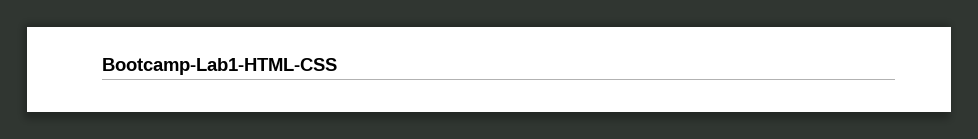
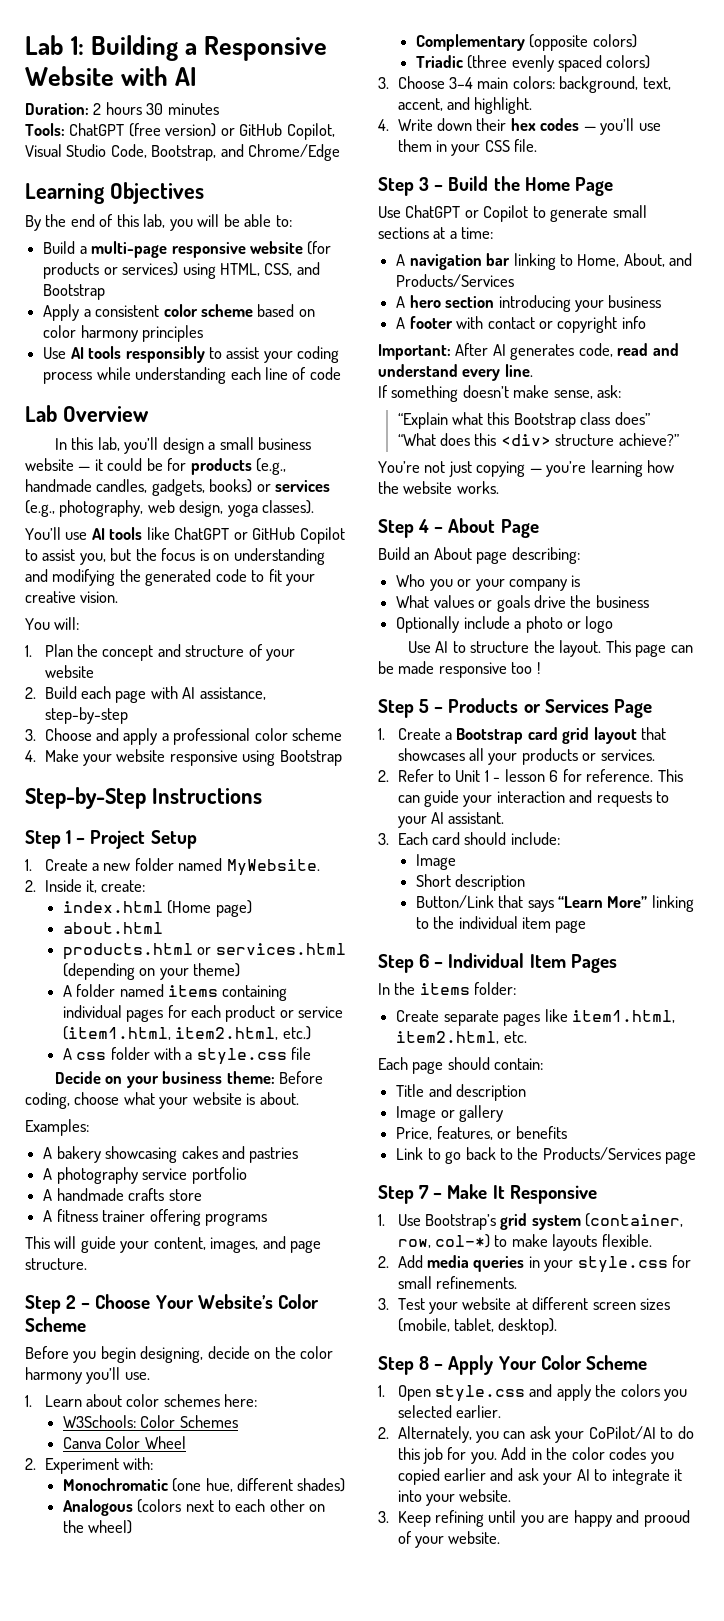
- Bootcamp-Lab1-HTML-CSS
+ Lab 1: Building a Responsive Website with AI
+ Duration: 2 hours 30 minutes
+ Tools: ChatGPT (free version) or GitHub Copilot, Visual Studio Code, Bootstrap, and Chrome/Edge
+ Learning Objectives
+ By the end of this lab, you will be able to:
+ Build a multi-page responsive website (for products or services) using HTML, CSS, and Bootstrap
+ Apply a consistent color scheme based on color harmony principles
+ Use AI tools responsibly to assist your coding process while understanding each line of code
+ Lab Overview
+ In this lab, you’ll design a small business website — it could be for products (e.g., handmade candles, gadgets, books) or services (e.g., photography, web design, yoga classes).
+ You’ll use AI tools like ChatGPT or GitHub Copilot to assist you, but the focus is on understanding and modifying the generated code to fit your creative vision.
+ You will:
+ 1. Plan the concept and structure of your website
+ 2. Build each page with AI assistance, step-by-step
+ 3. Choose and apply a professional color scheme
+ 4. Make your website responsive using Bootstrap
+ Step-by-Step Instructions
+ Step 1 – Project Setup
+ 1. Create a new folder named MyWebsite.
+ 2. Inside it, create:
+ index.html (Home page)
+ about.html
+ products.html or services.html (depending on your theme)
+ A folder named items containing individual pages for each product or service (item1.html, item2.html, etc.)
+ A css folder with a style.css file
+ Decide on your business theme: Before coding, choose what your website is about.
+ Examples:
+ A bakery showcasing cakes and pastries
+ A photography service portfolio
+ A handmade crafts store
+ A fitness trainer offering programs
+ This will guide your content, images, and page structure.
+ Step 2 – Choose Your Website’s Color Scheme
+ Before you begin designing, decide on the color harmony you’ll use.
+ 1. Learn about color schemes here:
+ W3Schools: Color Schemes
+ Canva Color Wheel
+ 2. Experiment with:
+ Monochromatic (one hue, different shades)
+ Analogous (colors next to each other on the wheel)
+ Complementary (opposite colors)
+ Triadic (three evenly spaced colors)
+ 3. Choose 3–4 main colors: background, text, accent, and highlight.
+ 4. Write down their hex codes — you’ll use them in your CSS file.
+ Step 3 – Build the Home Page
+ Use ChatGPT or Copilot to generate small sections at a time:
+ A navigation bar linking to Home, About, and Products/Services
+ A hero section introducing your business
+ A footer with contact or copyright info
+ Important: After AI generates code, read and understand every line.
+ If something doesn’t make sense, ask:
+ “Explain what this Bootstrap class does”
+ “What does this <div> structure achieve?”
+ You’re not just copying — you’re learning how the website works.
+ Step 4 – About Page
+ Build an About page describing:
+ Who you or your company is
+ What values or goals drive the business
+ Optionally include a photo or logo
+ Use AI to structure the layout. This page can be made responsive too !
+ Step 5 – Products or Services Page
+ 1. Create a Bootstrap card grid layout that showcases all your products or services.
+ 2. Refer to Unit 1 - lesson 6 for reference. This can guide your interaction and requests to your AI assistant.
+ 3. Each card should include:
+ Image
+ Short description
+ Button/Link that says “Learn More” linking to the individual item page
+ Step 6 – Individual Item Pages
+ In the items folder:
+ Create separate pages like item1.html, item2.html, etc.
+ Each page should contain:
+ Title and description
+ Image or gallery
+ Price, features, or benefits
+ Link to go back to the Products/Services page
+ Step 7 – Make It Responsive
+ 1. Use Bootstrap’s grid system (container, row, col-*) to make layouts flexible.
+ 2. Add media queries in your style.css for small refinements.
+ 3. Test your website at different screen sizes (mobile, tablet, desktop).
+ Step 8 – Apply Your Color Scheme
+ 1. Open style.css and apply the colors you selected earlier.
+ 2. Alternately, you can ask your CoPilot/AI to do this job for you. Add in the color codes you copied earlier and ask your AI to integrate it into your website.
+ 3. Keep refining until you are happy and prooud of your website.

